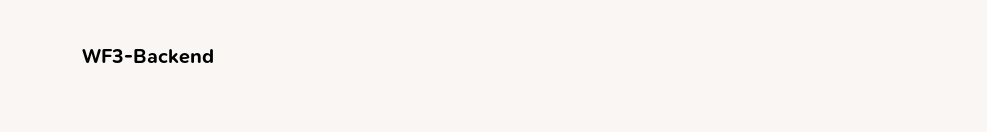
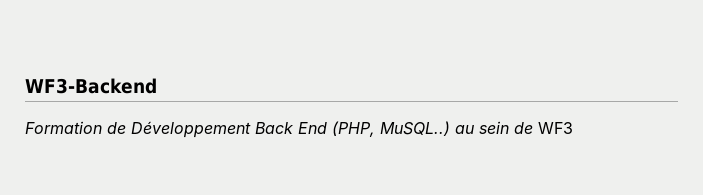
+ Formation de Développement Back End (PHP, MuSQL..) au sein de WF3

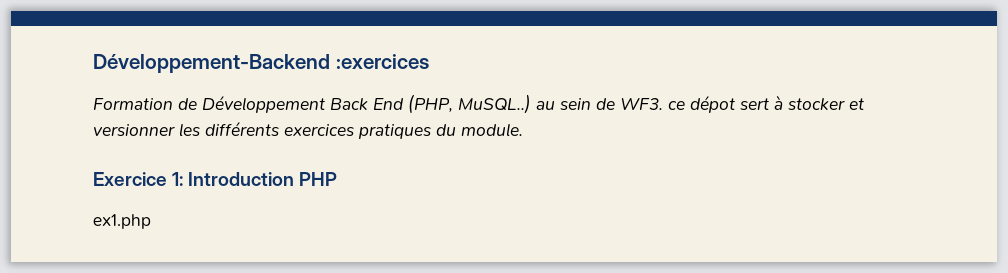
- WF3-Backend
+ Développement-Backend :exercices
- Formation de Développement Back End (PHP, MuSQL..) au sein de WF3
+ Formation de Développement Back End (PHP, MuSQL..) au sein de WF3. ce dépot sert à stocker et versionner les différents exercices pratiques du module.
+ Exercice 1: Introduction PHP
+ ex1.php

